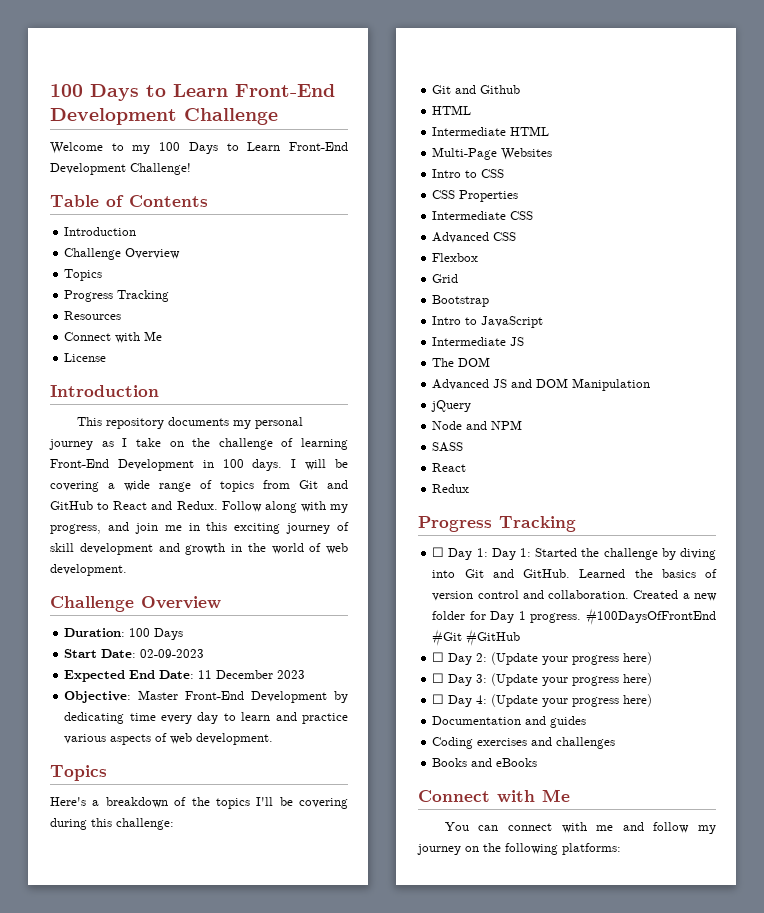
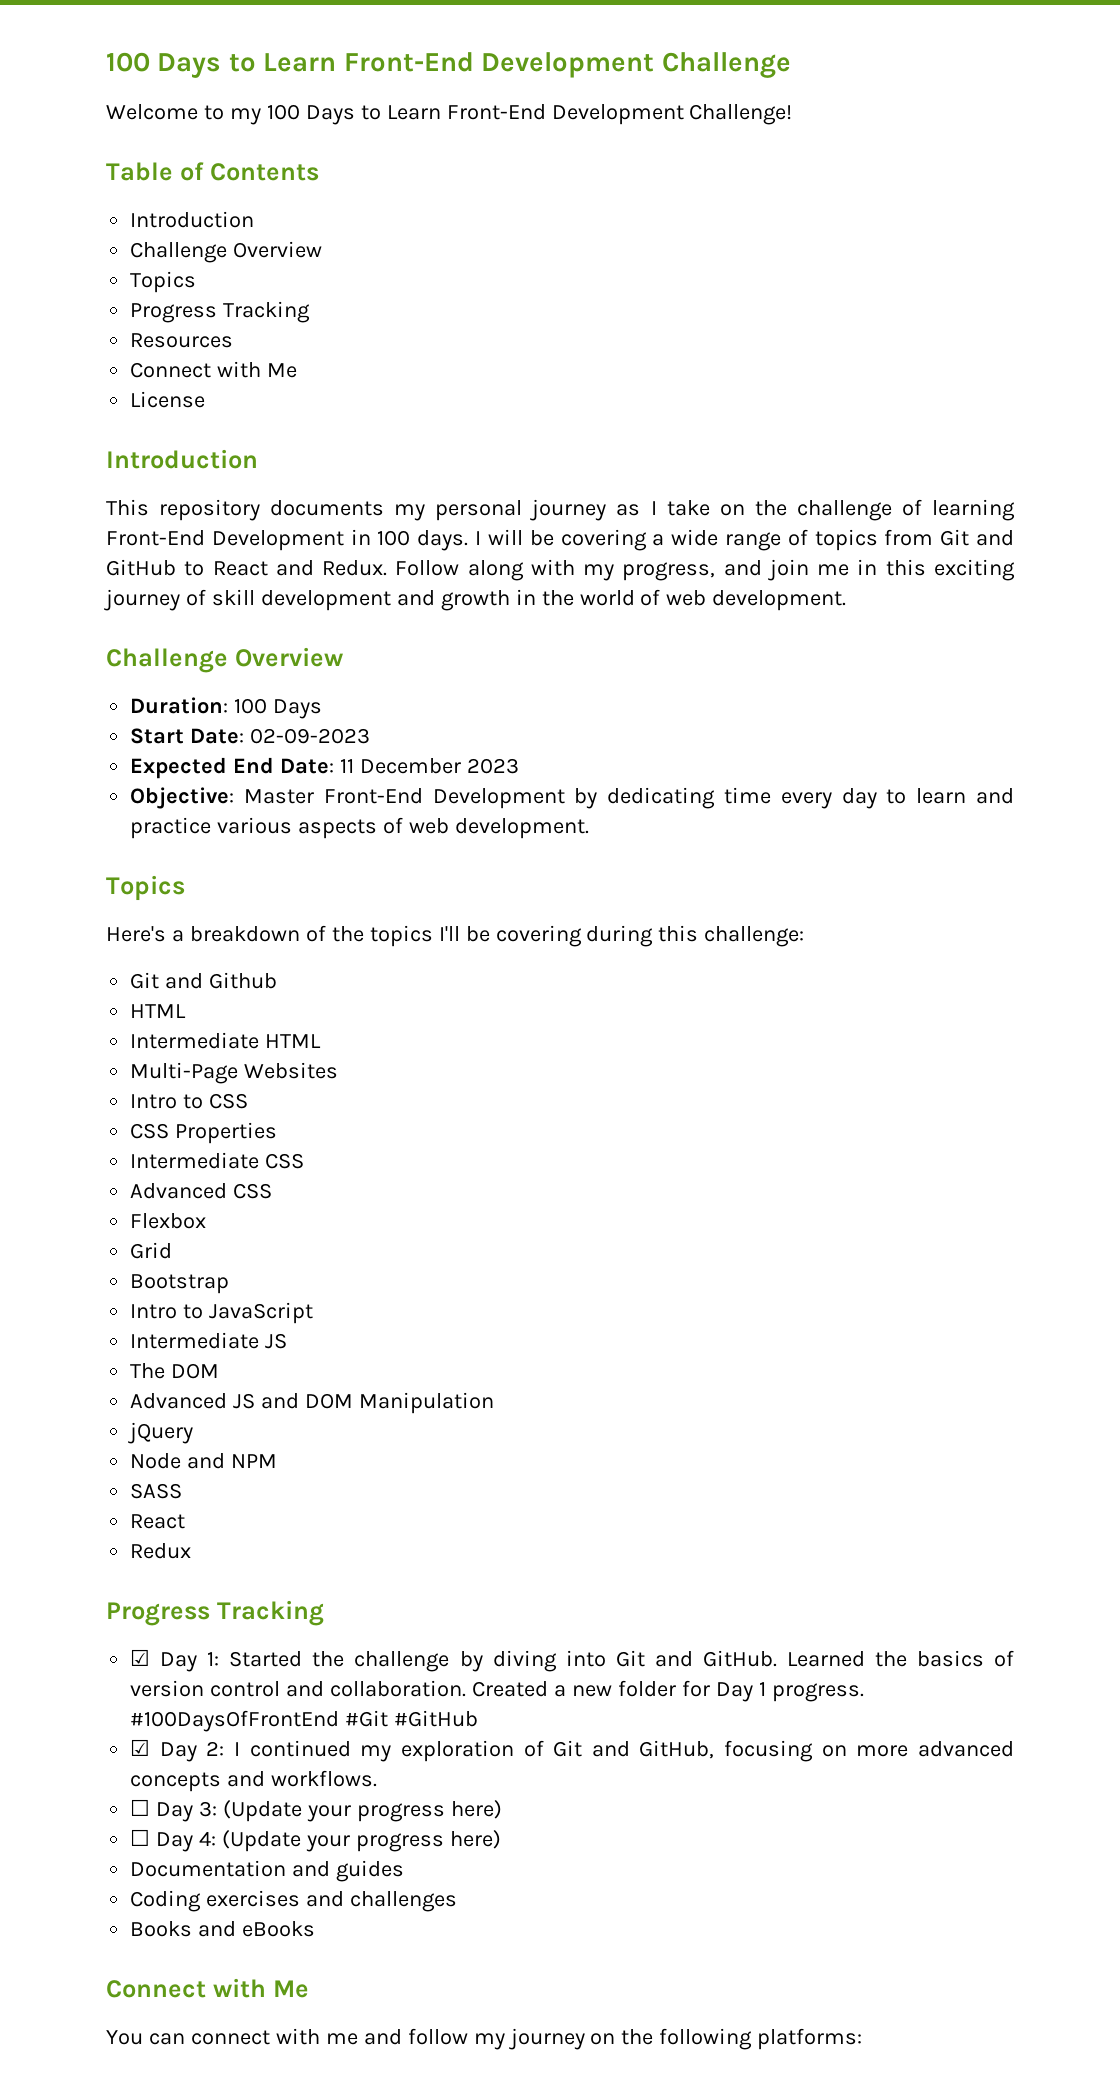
- ☐ Day 1: Day 1: Started the challenge by diving into Git and GitHub.
+ ☑ Day 1: Started the challenge by diving into Git and GitHub.
- ☐ Day 2: (Update your progress here)
+ ☑ Day 2: I continued my exploration of Git and GitHub, focusing on more advanced concepts and workflows.

